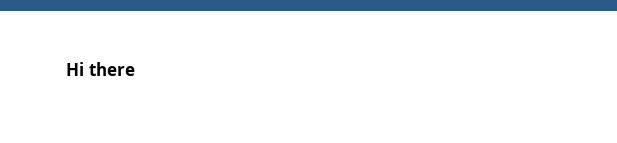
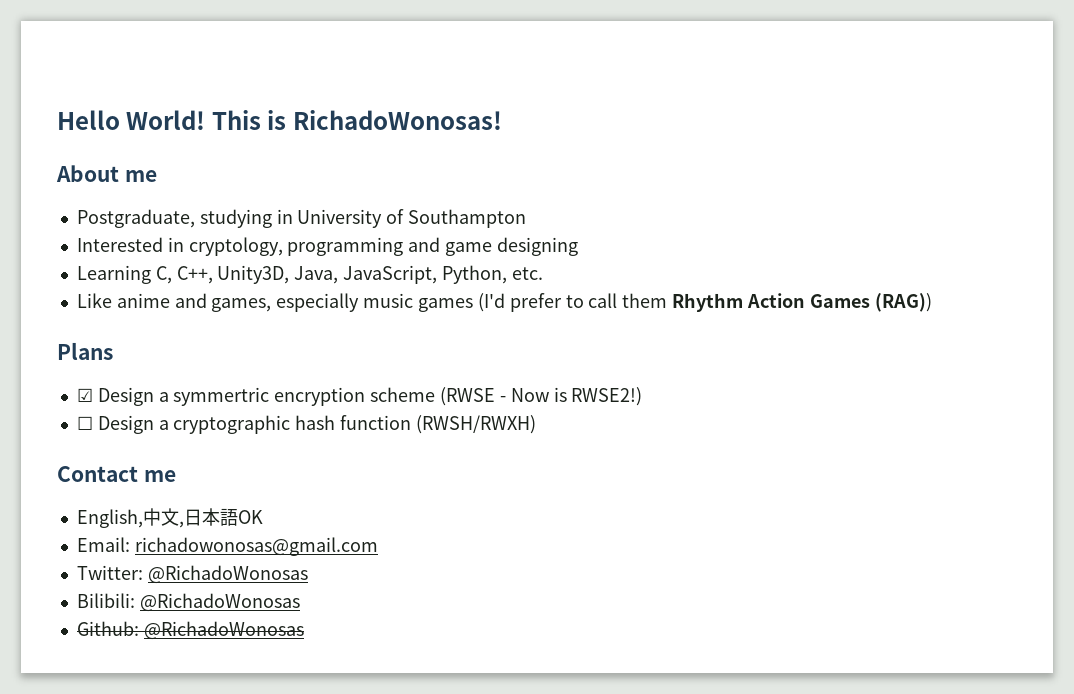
- Hi there
+ Hello World! This is RichadoWonosas!
+ About me
+ Postgraduate, studying in University of Southampton
+ Interested in cryptology, programming and game designing
+ Learning C, C++, Unity3D, Java, JavaScript, Python, etc.
+ Like anime and games, especially music games (I'd prefer to call them Rhythm Action Games (RAG))
+ Plans
+ ☑ Design a symmertric encryption scheme (RWSE - Now is RWSE2!)
+ ☐ Design a cryptographic hash function (RWSH/RWXH)
+ Contact me
+ English,中文,日本語OK
+ Email: richadowonosas@gmail.com
+ Twitter: @RichadoWonosas
+ Bilibili: @RichadoWonosas
+ Github: @RichadoWonosas

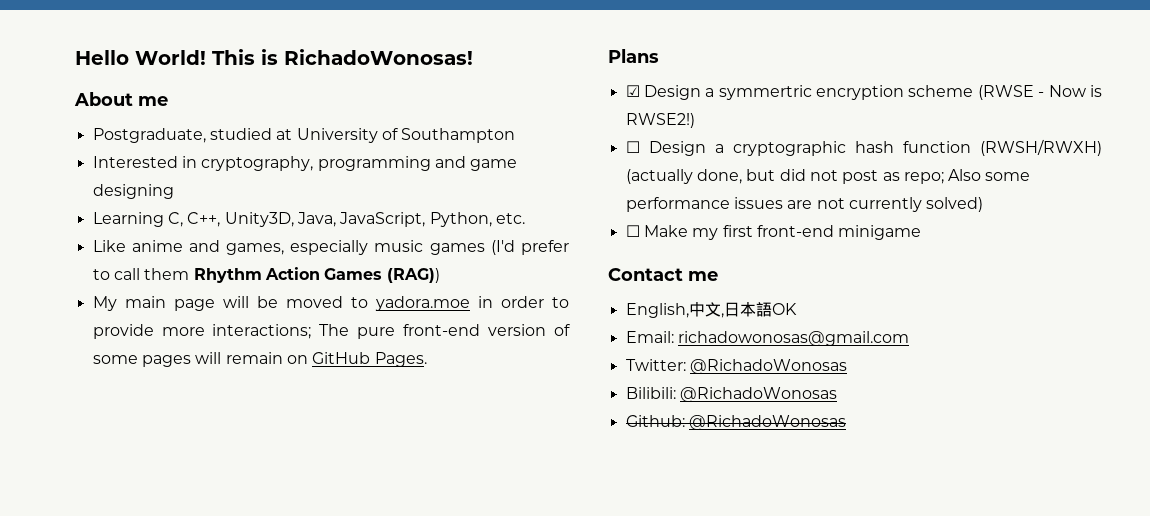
- Postgraduate, studying in University of Southampton
+ Postgraduate, studied at University of Southampton
- Interested in cryptology, programming and game designing
+ Interested in cryptography, programming and game designing
+ My main page will be moved to yadora.moe in order to provide more interactions; The pure front-end version of some pages will remain on GitHub Pages.
- ☐ Design a cryptographic hash function (RWSH/RWXH)
+ ☐ Design a cryptographic hash function (RWSH/RWXH) (actually done, but did not post as repo; Also some performance issues are not currently solved)
+ ☐ Make my first front-end minigame

